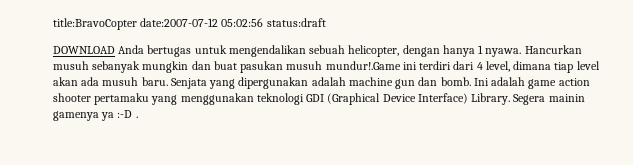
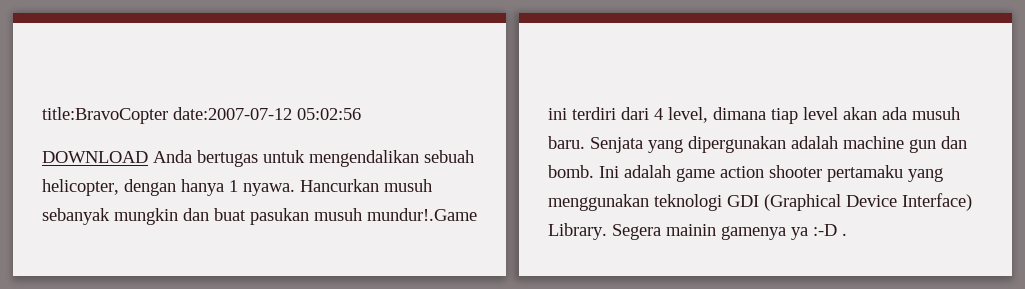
- title:BravoCopter date:2007-07-12 05:02:56 status:draft
+ title:BravoCopter date:2007-07-12 05:02:56

